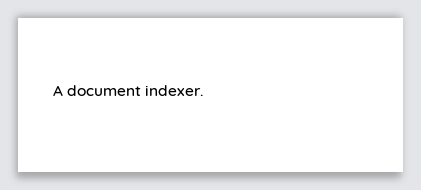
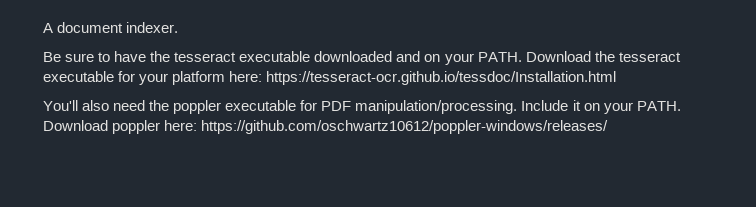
+ Be sure to have the tesseract executable downloaded and on your PATH. Download the tesseract executable for your platform here: https://tesseract-ocr.github.io/tessdoc/Installation.html
+ You'll also need the poppler executable for PDF manipulation/processing. Include it on your PATH. Download poppler here: https://github.com/oschwartz10612/poppler-windows/releases/

